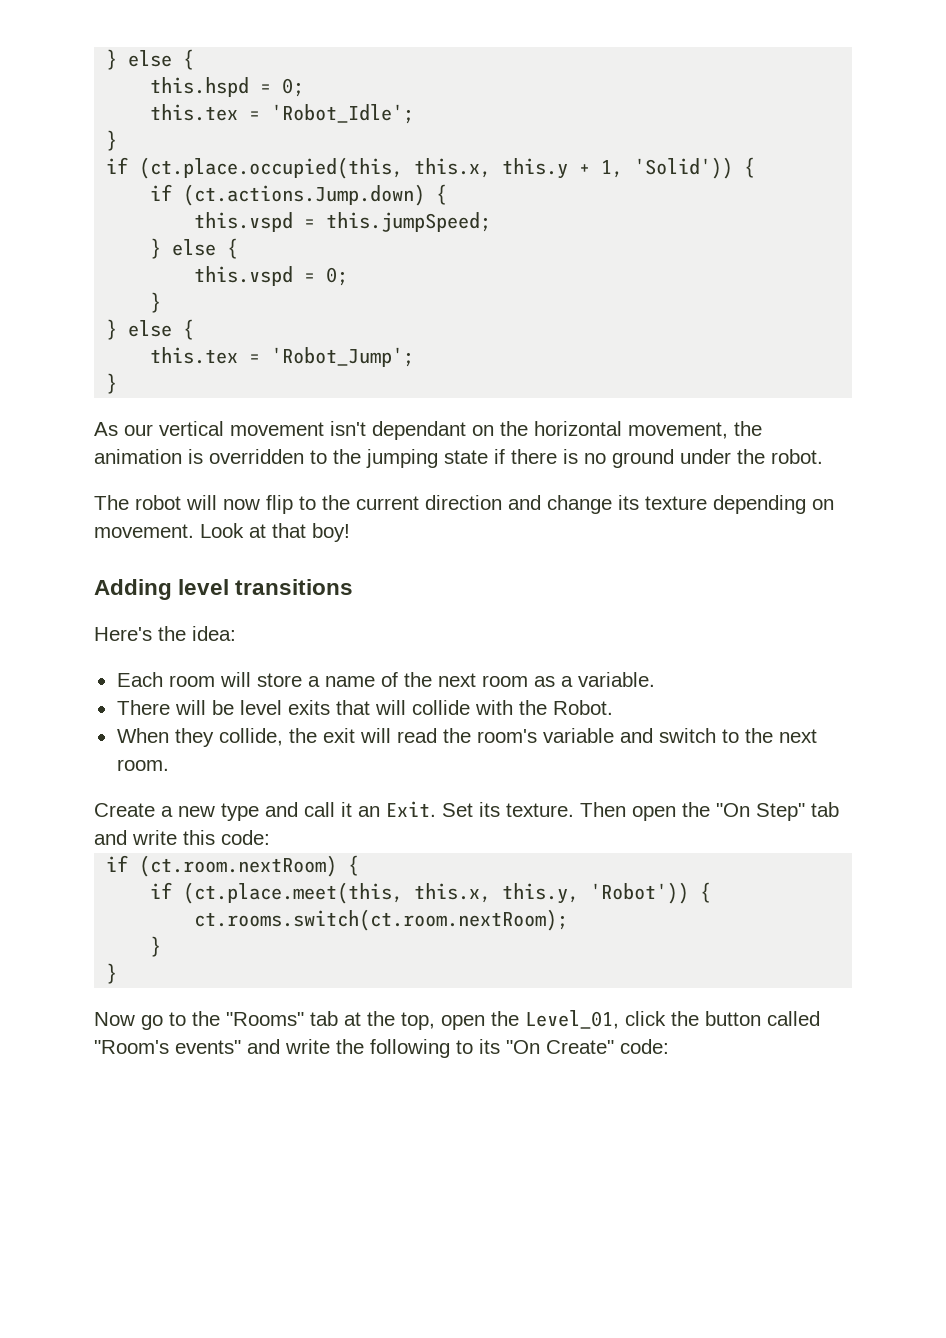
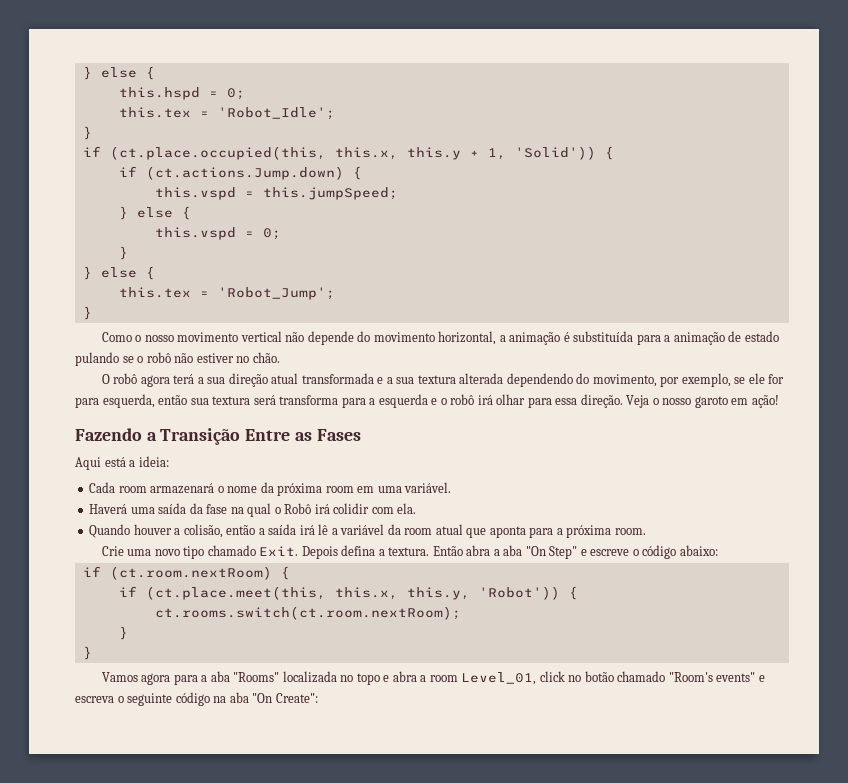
- As our vertical movement isn't dependant on the horizontal movement, the animation is overridden to the jumping state if there is no ground under the robot.
- The robot will now flip to the current direction and change its texture depending on movement. Look at that boy!
- Adding level transitions
- Here's the idea:
- Each room will store a name of the next room as a variable.
- There will be level exits that will collide with the Robot.
- When they collide, the exit will read the room's variable and switch to the next room.
- Create a new type and call it an Exit. Set its texture. Then open the "On Step" tab and write this code:
+ Como o nosso movimento vertical não depende do movimento horizontal, a animação é substituída para a animação de estado pulando se o robô não estiver no chão.
+ O robô agora terá a sua direção atual transformada e a sua textura alterada dependendo do movimento, por exemplo, se ele for para esquerda, então sua textura será transforma para a esquerda e o robô irá olhar para essa direção. Veja o nosso garoto em ação!
+ Fazendo a Transição Entre as Fases
+ Aqui está a ideia:
+ Cada room armazenará o nome da próxima room em uma variável.
+ Haverá uma saída da fase na qual o Robô irá colidir com ela.
+ Quando houver a colisão, então a saída irá lê a variável da room atual que aponta para a próxima room.
+ Crie uma novo tipo chamado Exit. Depois defina a textura. Então abra a aba "On Step" e escreve o código abaixo:
- Now go to the "Rooms" tab at the top, open the Level_01, click the button called "Room's events" and write the following to its "On Create" code:
+ Vamos agora para a aba "Rooms" localizada no topo e abra a room Level_01, click no botão chamado "Room's events" e escreva o seguinte código na aba "On Create":

